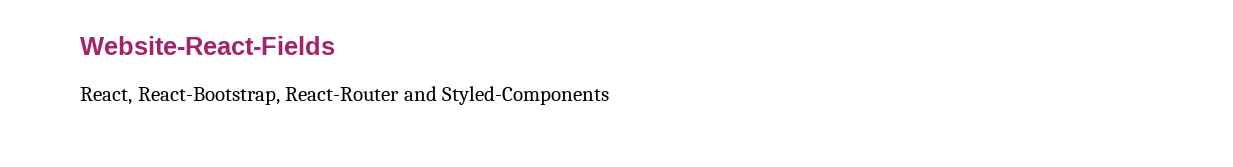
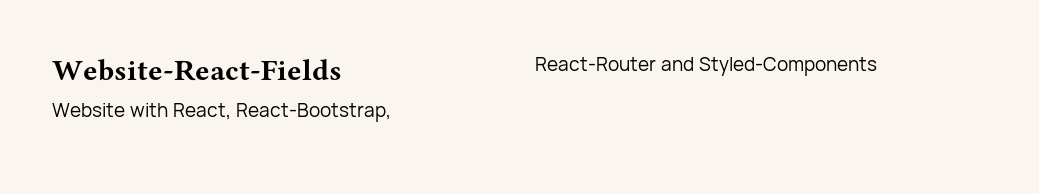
- React, React-Bootstrap, React-Router and Styled-Components
+ Website with React, React-Bootstrap, React-Router and Styled-Components

